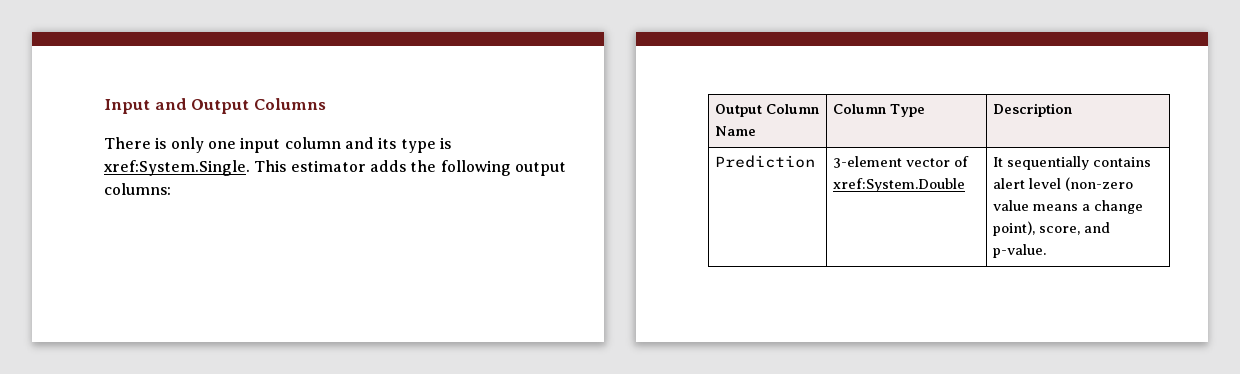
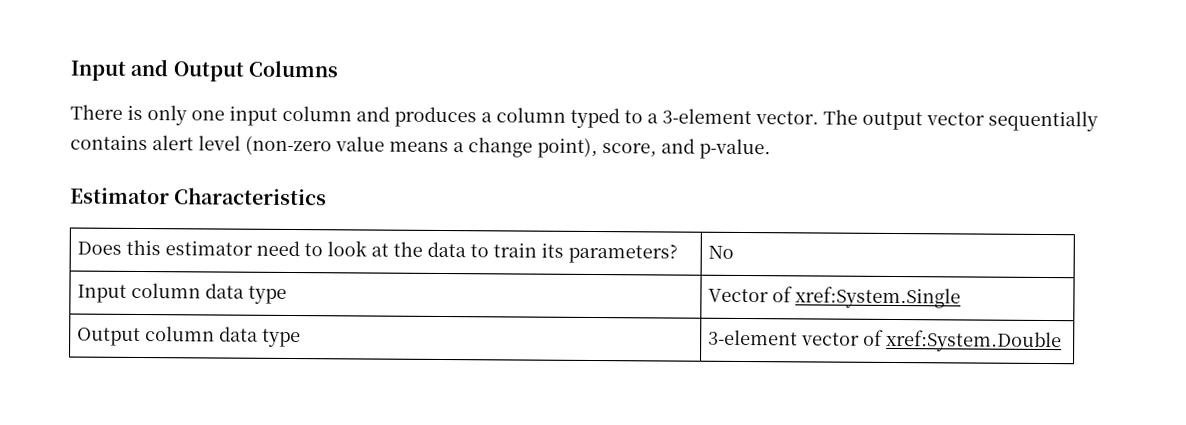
- There is only one input column and its type is xref:System.Single. This estimator adds the following output columns:
- Output Column Name | Column Type | Description
- Prediction | 3-element vector of xref:System.Double | It sequentially contains alert level (non-zero value means a change point), score, and p-value.
+ There is only one input column and produces a column typed to a 3-element vector. The output vector sequentially contains alert level (non-zero value means a change point), score, and p-value.
+ Estimator Characteristics
+ Does this estimator need to look at the data to train its parameters? | No
+ Input column data type | Vector of xref:System.Single
+ Output column data type | 3-element vector of xref:System.Double

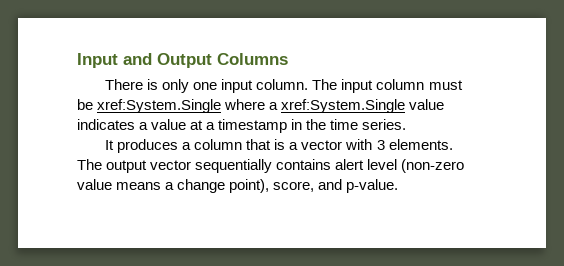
- There is only one input column and produces a column typed to a 3-element vector.
+ There is only one input column. The input column must be xref:System.Single where a xref:System.Single value indicates a value at a timestamp in the time series.
+ It produces a column that is a vector with 3 elements.
- Estimator Characteristics
- Does this estimator need to look at the data to train its parameters? | No
- Input column data type | Vector of xref:System.Single
- Output column data type | 3-element vector of xref:System.Double

